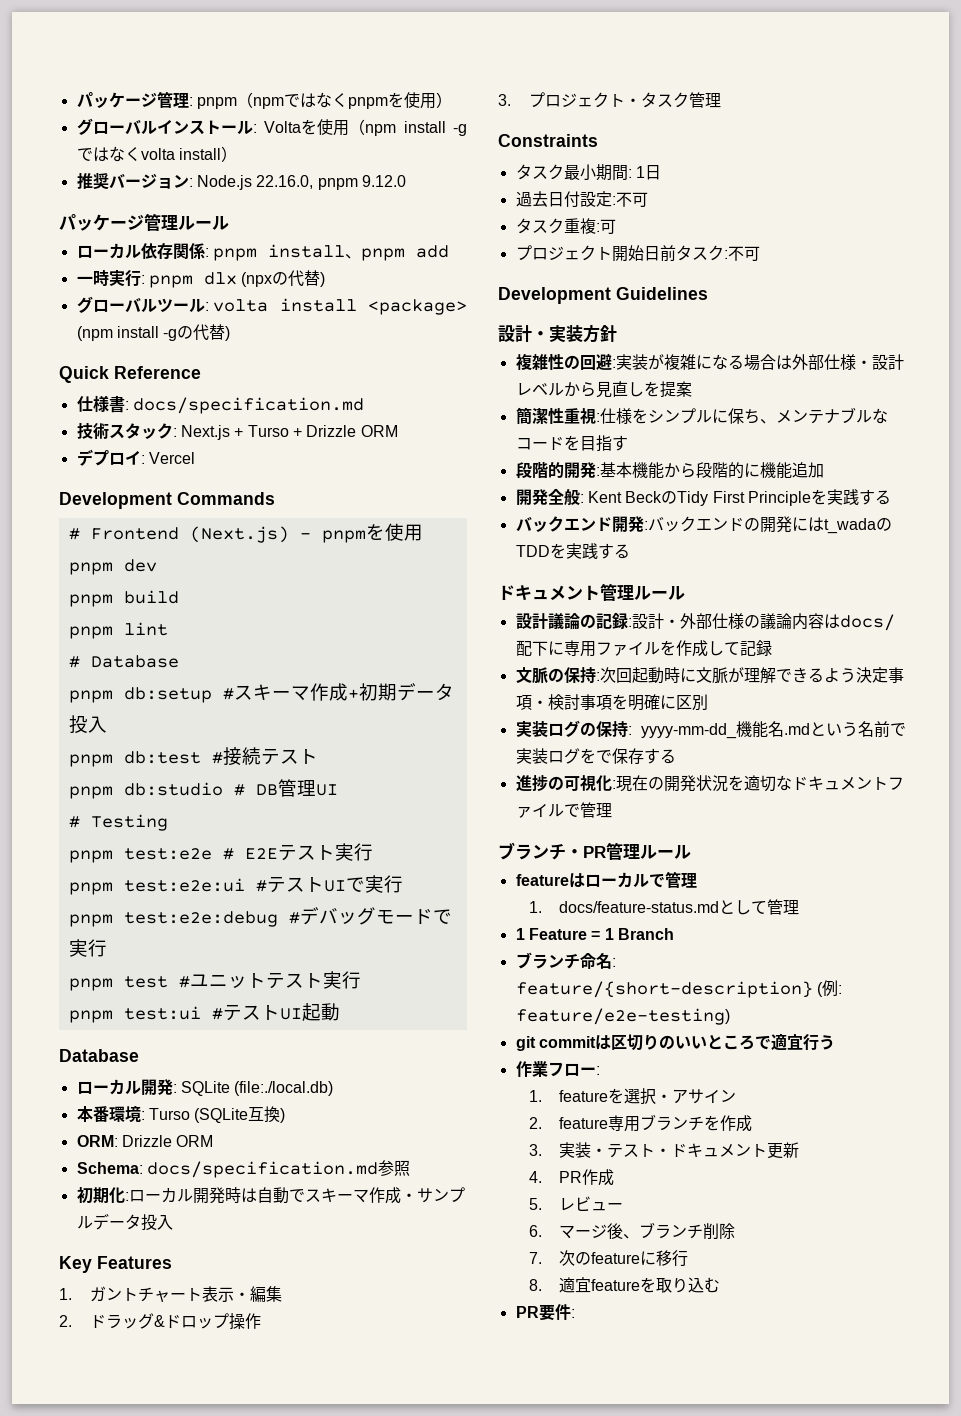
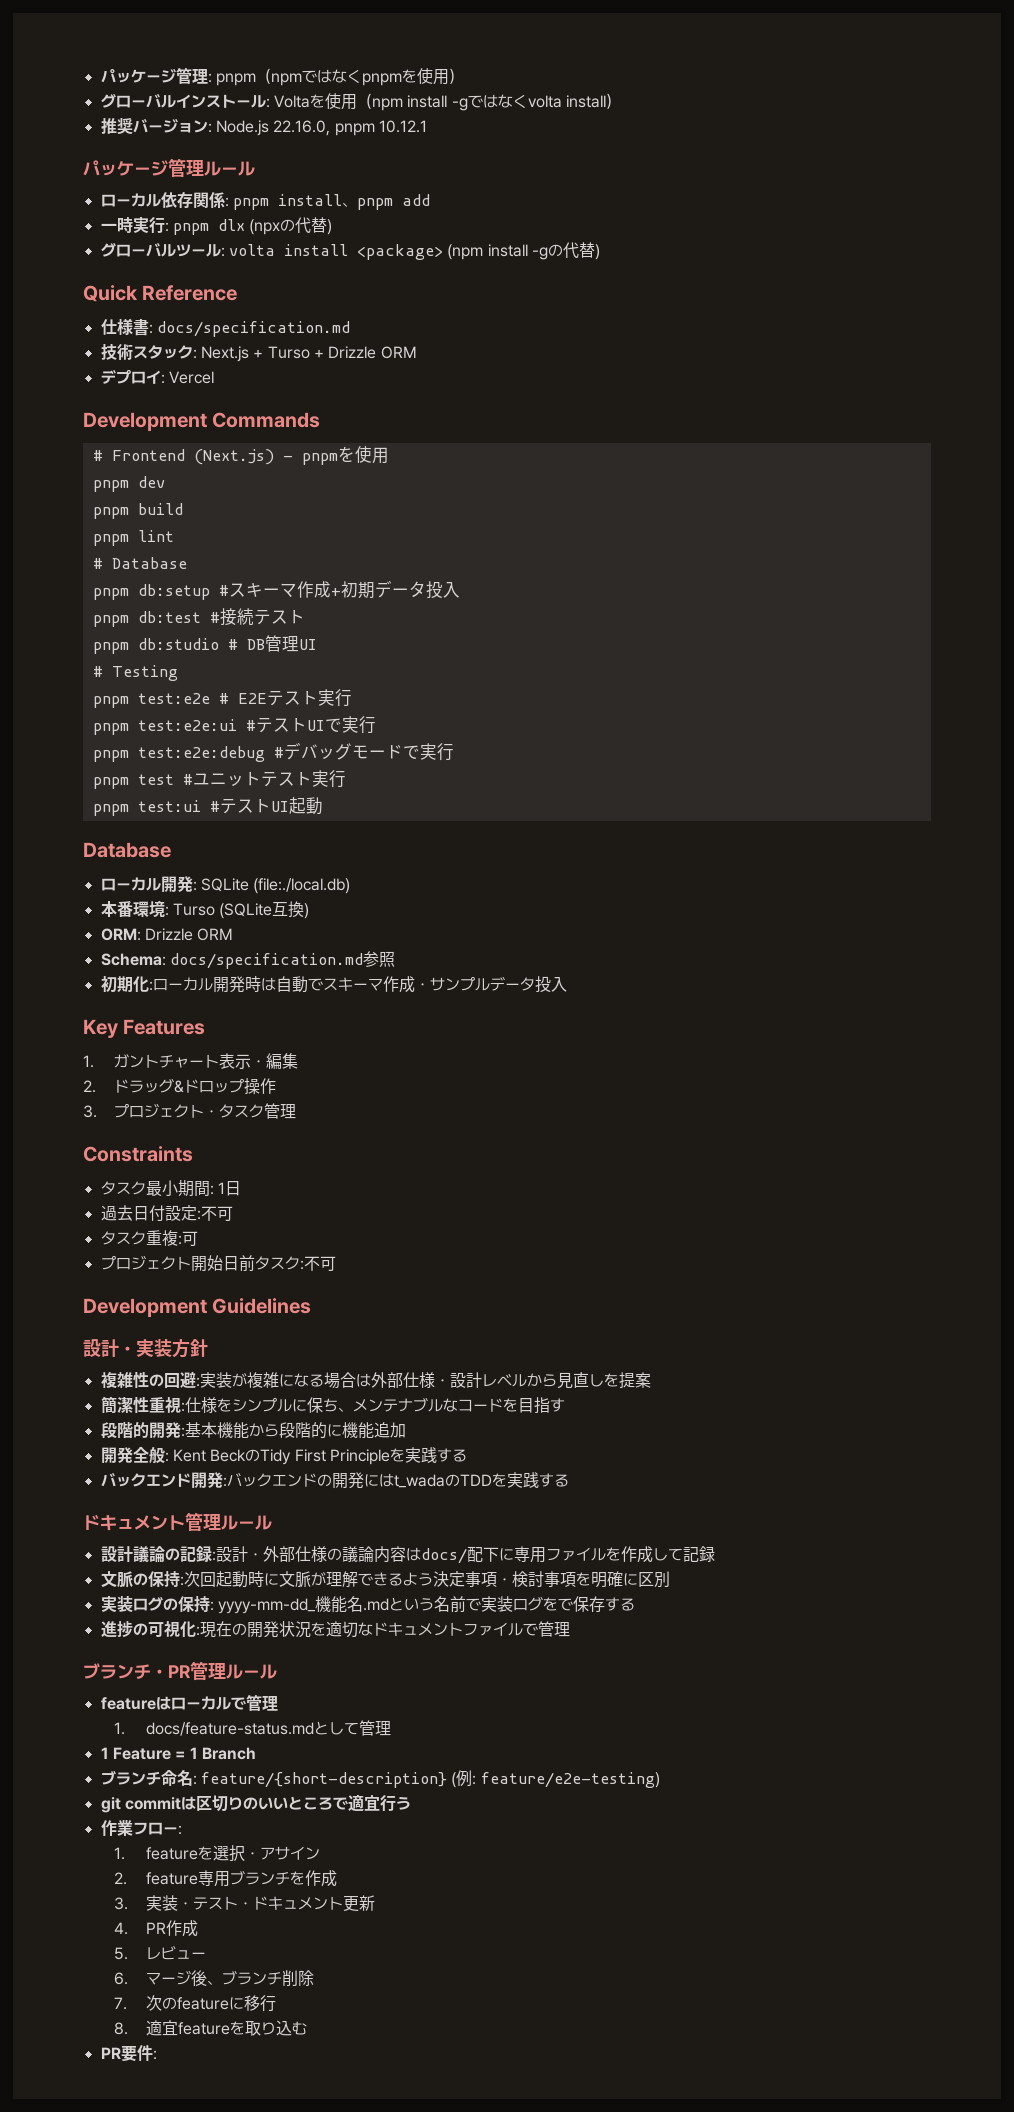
- 推奨バージョン: Node.js 22.16.0, pnpm 9.12.0
+ 推奨バージョン: Node.js 22.16.0, pnpm 10.12.1

